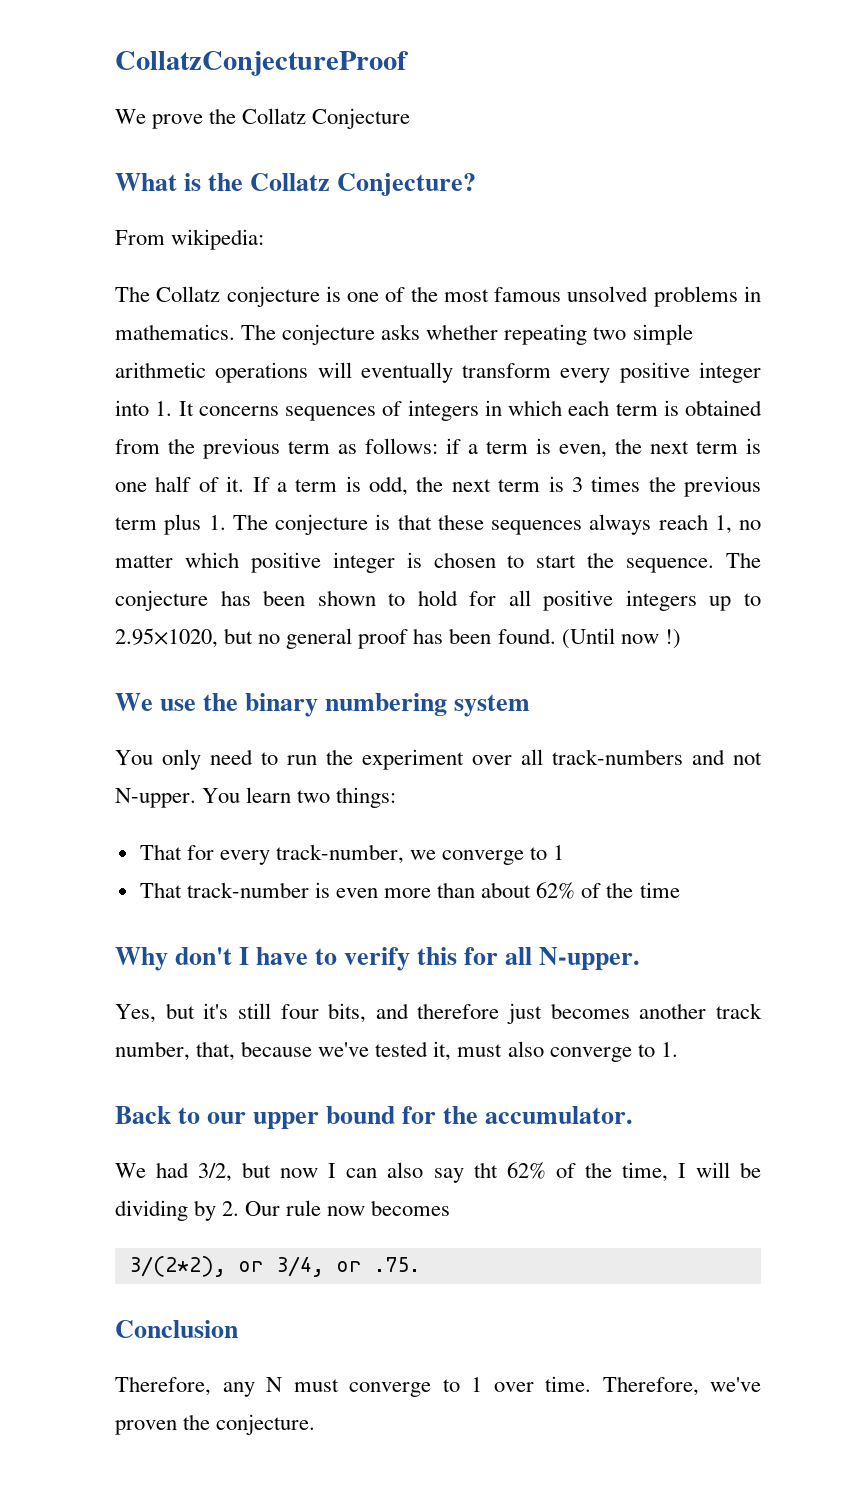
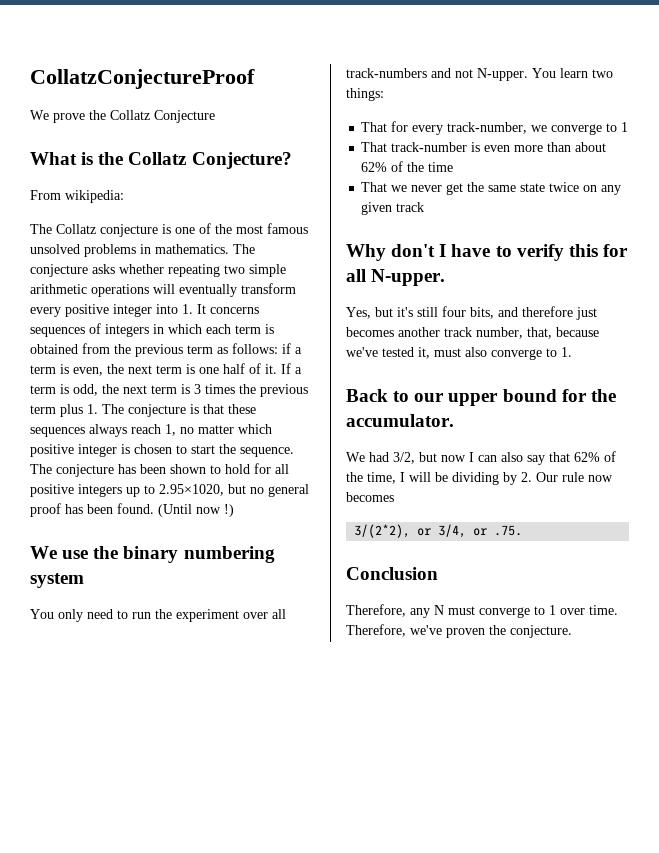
+ That we never get the same state twice on any given track
- We had 3/2, but now I can also say tht 62% of the time, I will be dividing by 2. Our rule now becomes
+ We had 3/2, but now I can also say that 62% of the time, I will be dividing by 2. Our rule now becomes

